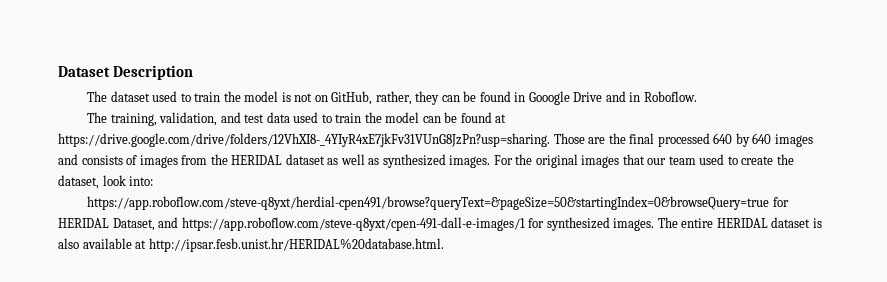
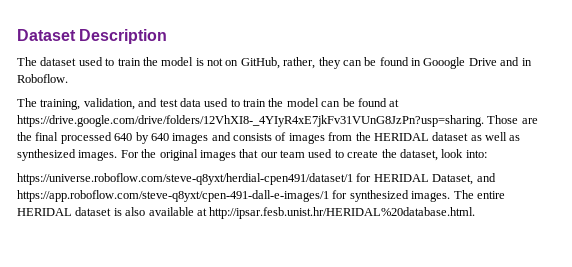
- https://app.roboflow.com/steve-q8yxt/herdial-cpen491/browse?queryText=&pageSize=50&startingIndex=0&browseQuery=true for HERIDAL Dataset, and https://app.roboflow.com/steve-q8yxt/cpen-491-dall-e-images/1 for synthesized images.
+ https://universe.roboflow.com/steve-q8yxt/herdial-cpen491/dataset/1 for HERIDAL Dataset, and https://app.roboflow.com/steve-q8yxt/cpen-491-dall-e-images/1 for synthesized images.

